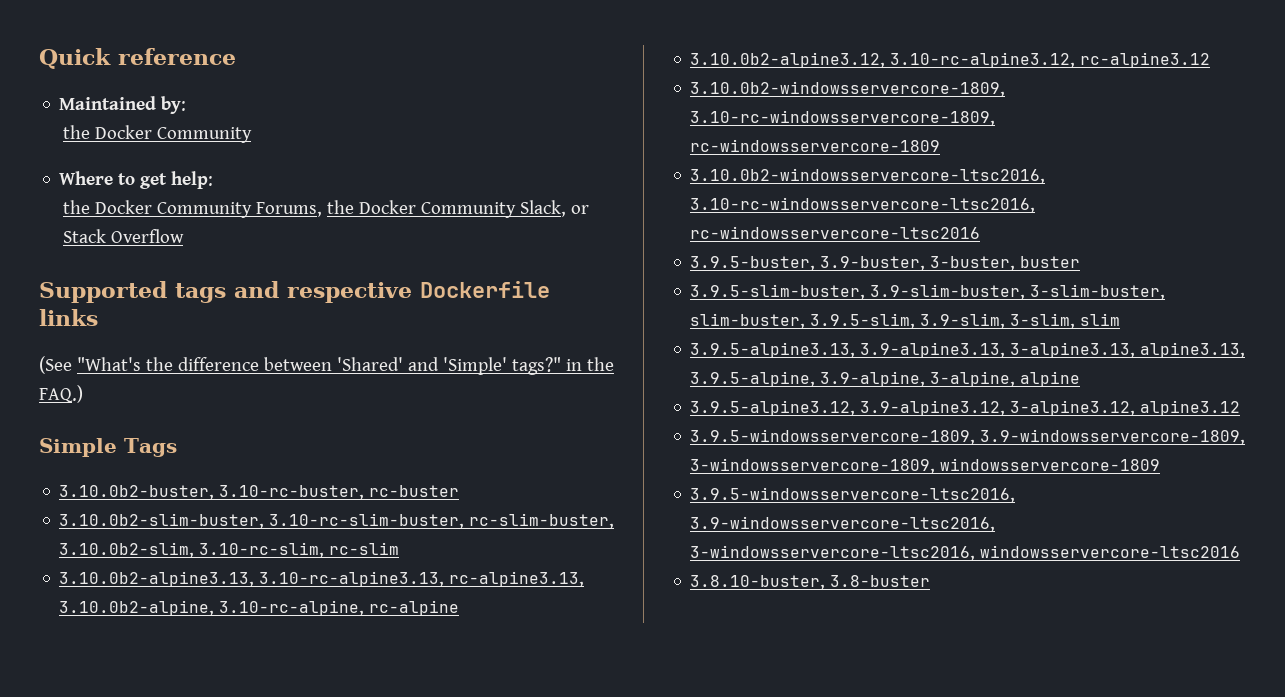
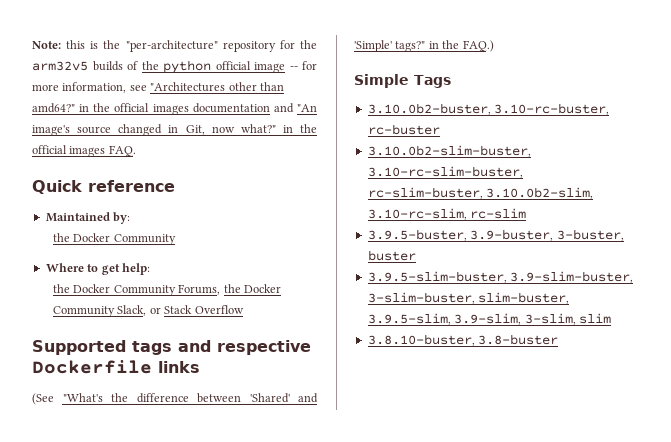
+ Note: this is the "per-architecture" repository for the arm32v5 builds of the python official image -- for more information, see "Architectures other than amd64?" in the official images documentation and "An image's source changed in Git, now what?" in the official images FAQ.
- 3.10.0b2-alpine3.13, 3.10-rc-alpine3.13, rc-alpine3.13, 3.10.0b2-alpine, 3.10-rc-alpine, rc-alpine
- 3.10.0b2-alpine3.12, 3.10-rc-alpine3.12, rc-alpine3.12
- 3.10.0b2-windowsservercore-1809, 3.10-rc-windowsservercore-1809, rc-windowsservercore-1809
- 3.10.0b2-windowsservercore-ltsc2016, 3.10-rc-windowsservercore-ltsc2016, rc-windowsservercore-ltsc2016
- 3.9.5-alpine3.13, 3.9-alpine3.13, 3-alpine3.13, alpine3.13, 3.9.5-alpine, 3.9-alpine, 3-alpine, alpine
- 3.9.5-alpine3.12, 3.9-alpine3.12, 3-alpine3.12, alpine3.12
- 3.9.5-windowsservercore-1809, 3.9-windowsservercore-1809, 3-windowsservercore-1809, windowsservercore-1809
- 3.9.5-windowsservercore-ltsc2016, 3.9-windowsservercore-ltsc2016, 3-windowsservercore-ltsc2016, windowsservercore-ltsc2016

